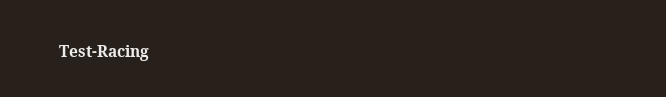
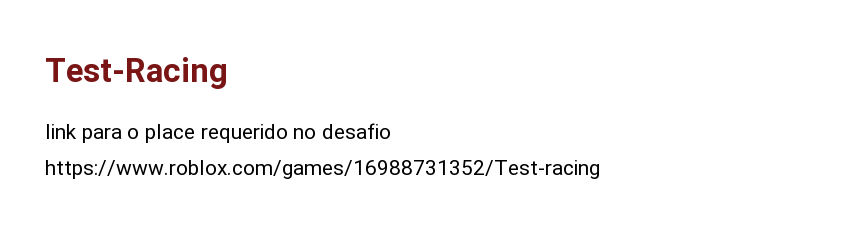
+ link para o place requerido no desafio https://www.roblox.com/games/16988731352/Test-racing

